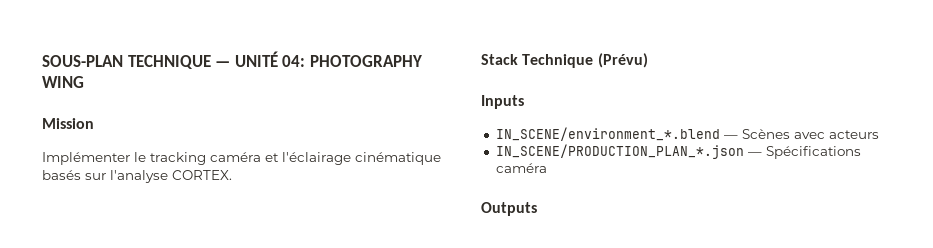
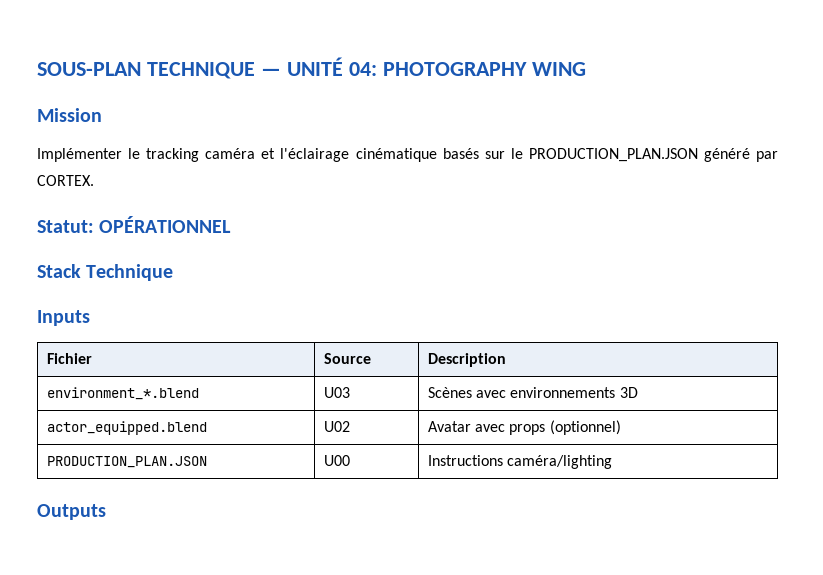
- Implémenter le tracking caméra et l'éclairage cinématique basés sur l'analyse CORTEX.
+ Implémenter le tracking caméra et l'éclairage cinématique basés sur le PRODUCTION_PLAN.JSON généré par CORTEX.
+ Statut: OPÉRATIONNEL
- Stack Technique (Prévu)
+ Stack Technique
- IN_SCENE/environment_*.blend — Scènes avec acteurs
- IN_SCENE/PRODUCTION_PLAN_*.json — Spécifications caméra
+ Fichier | Source | Description
+ environment_*.blend | U03 | Scènes avec environnements 3D
+ actor_equipped.blend | U02 | Avatar avec props (optionnel)
+ PRODUCTION_PLAN.JSON | U00 | Instructions caméra/lighting

